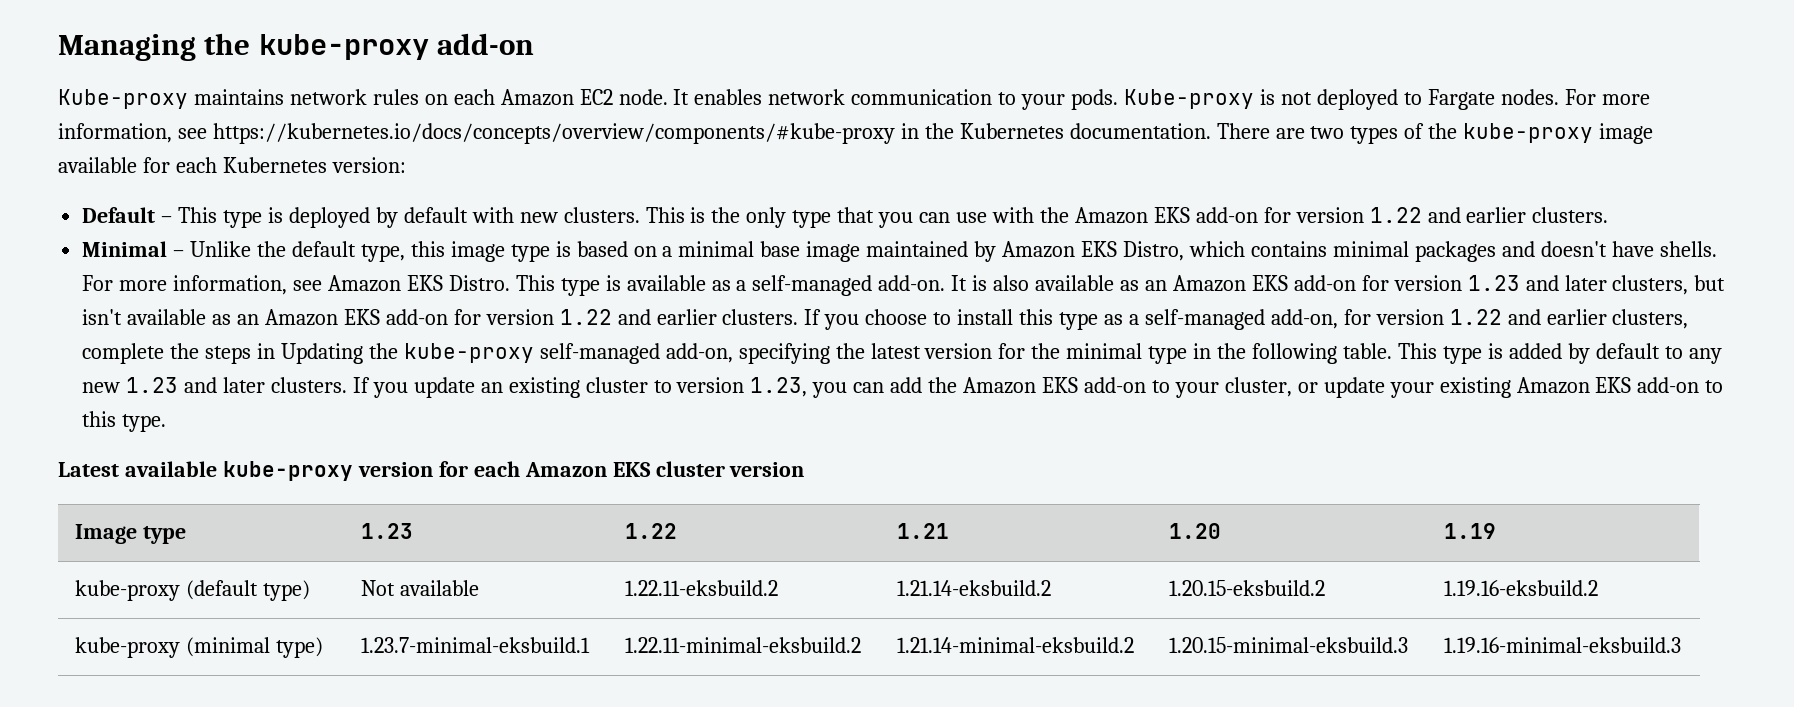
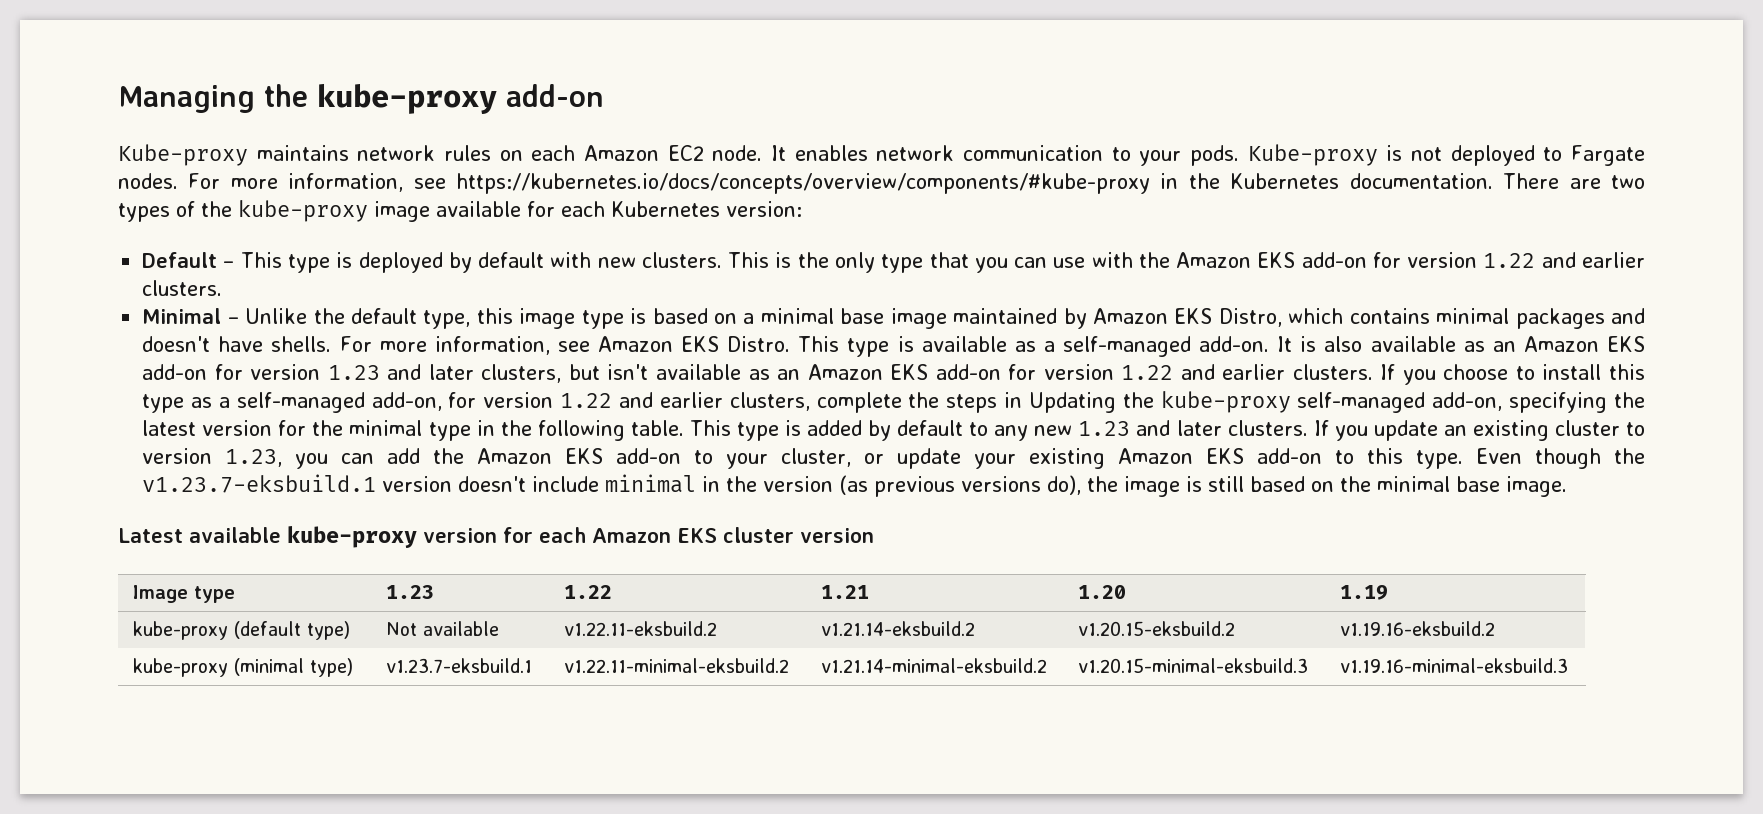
+ Even though the v1.23.7-eksbuild.1 version doesn't include minimal in the version (as previous versions do), the image is still based on the minimal base image.
- kube-proxy (default type) | Not available | 1.22.11-eksbuild.2 | 1.21.14-eksbuild.2 | 1.20.15-eksbuild.2 | 1.19.16-eksbuild.2
+ kube-proxy (default type) | Not available | v1.22.11-eksbuild.2 | v1.21.14-eksbuild.2 | v1.20.15-eksbuild.2 | v1.19.16-eksbuild.2
- kube-proxy (minimal type) | 1.23.7-minimal-eksbuild.1 | 1.22.11-minimal-eksbuild.2 | 1.21.14-minimal-eksbuild.2 | 1.20.15-minimal-eksbuild.3 | 1.19.16-minimal-eksbuild.3
+ kube-proxy (minimal type) | v1.23.7-eksbuild.1 | v1.22.11-minimal-eksbuild.2 | v1.21.14-minimal-eksbuild.2 | v1.20.15-minimal-eksbuild.3 | v1.19.16-minimal-eksbuild.3

